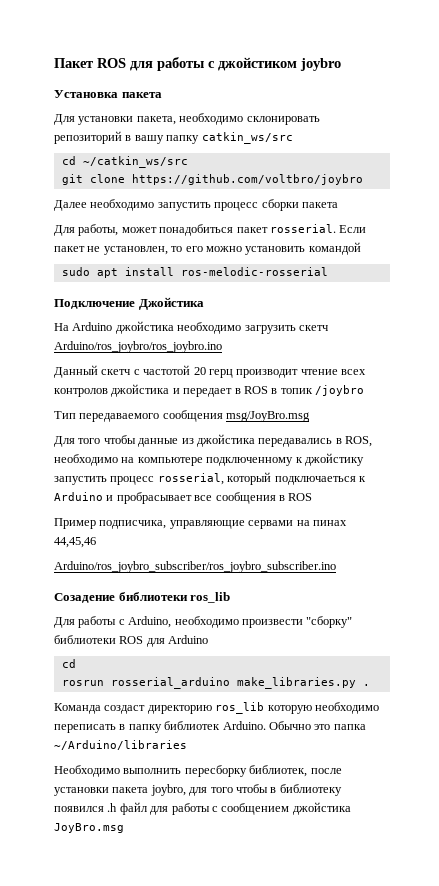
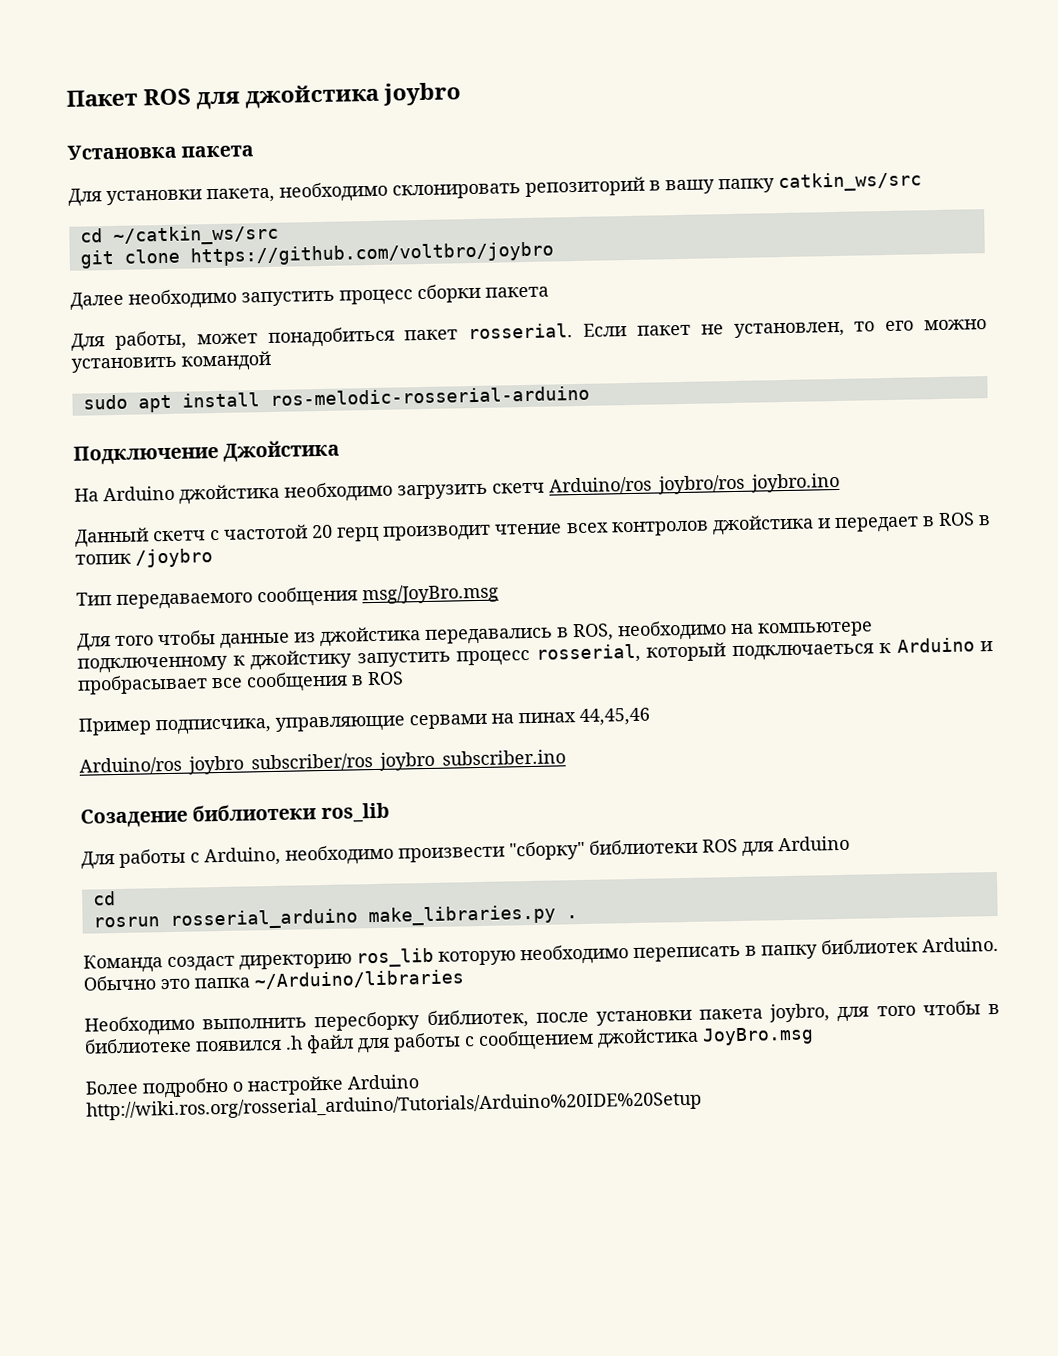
- Пакет ROS для работы с джойстиком joybro
+ Пакет ROS для джойстика joybro
- sudo apt install ros-melodic-rosserial
+ sudo apt install ros-melodic-rosserial-arduino
- Необходимо выполнить пересборку библиотек, после установки пакета joybro, для того чтобы в библиотеку появился .h файл для работы с сообщением джойстика JoyBro.msg
+ Необходимо выполнить пересборку библиотек, после установки пакета joybro, для того чтобы в библиотеке появился .h файл для работы с сообщением джойстика JoyBro.msg
+ Более подробно о настройке Arduino http://wiki.ros.org/rosserial_arduino/Tutorials/Arduino%20IDE%20Setup

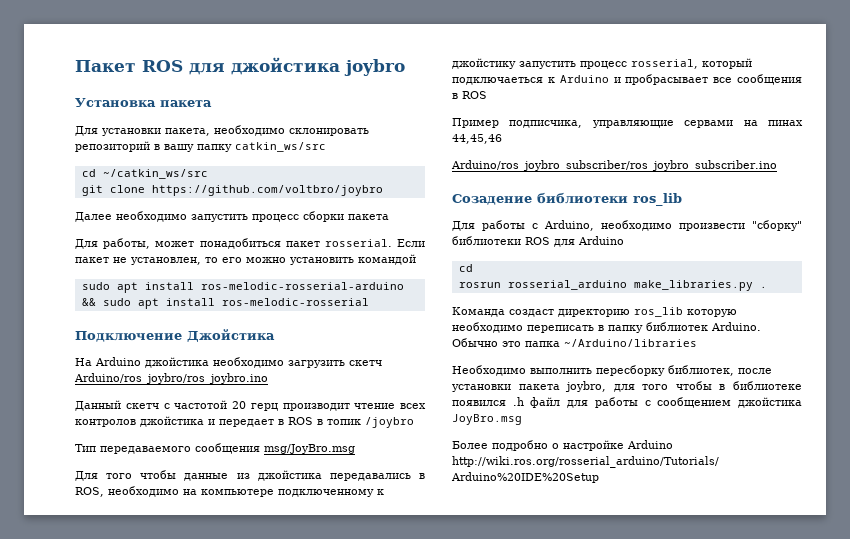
- sudo apt install ros-melodic-rosserial-arduino
+ sudo apt install ros-melodic-rosserial-arduino && sudo apt install ros-melodic-rosserial

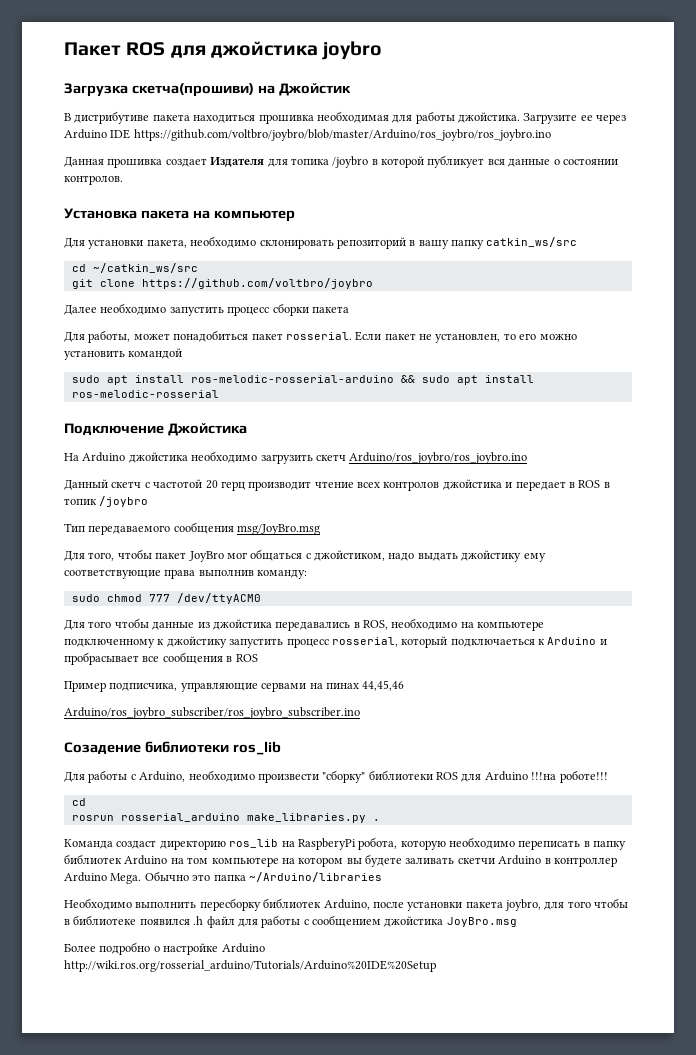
+ Загрузка скетча(прошиви) на Джойстик
+ В дистрибутиве пакета находиться прошивка необходимая для работы джойстика. Загрузите ее через Arduino IDE https://github.com/voltbro/joybro/blob/master/Arduino/ros_joybro/ros_joybro.ino
+ Данная прошивка создает Издателя для топика /joybro в которой публикует вся данные о состоянии контролов.
- Установка пакета
+ Установка пакета на компьютер
+ Для того, чтобы пакет JoyBro мог общаться с джойстиком, надо выдать джойстику ему соответствующие права выполнив команду:
+ sudo chmod 777 /dev/ttyACM0
- Для работы с Arduinо, необходимо произвести "сборку" библиотеки ROS для Arduino
+ Для работы с Arduinо, необходимо произвести "сборку" библиотеки ROS для Arduino !!!на роботе!!!
- Команда создаст директорию ros_lib которую необходимо переписать в папку библиотек Arduino.
+ Команда создаст директорию ros_lib на RaspberyPi робота, которую необходимо переписать в папку библиотек Arduino на том компьютере на котором вы будете заливать скетчи Arduino в контроллер Arduino Mega.
- Необходимо выполнить пересборку библиотек, после установки пакета joybro, для того чтобы в библиотеке появился .h файл для работы с сообщением джойстика JoyBro.msg
+ Необходимо выполнить пересборку библиотек Arduino, после установки пакета joybro, для того чтобы в библиотеке появился .h файл для работы с сообщением джойстика JoyBro.msg

